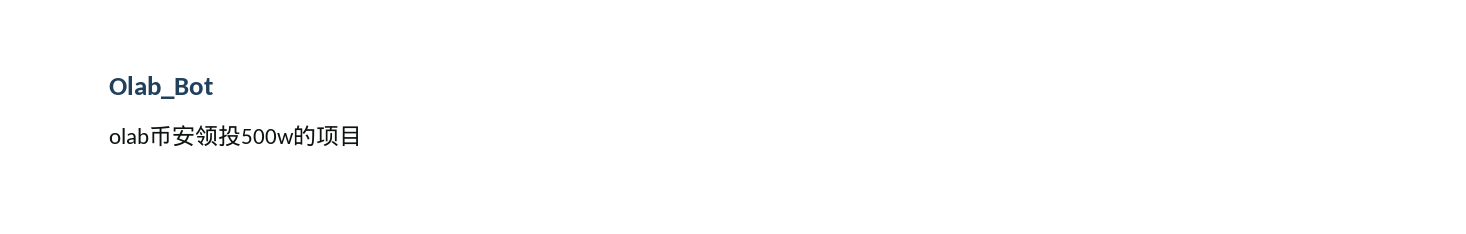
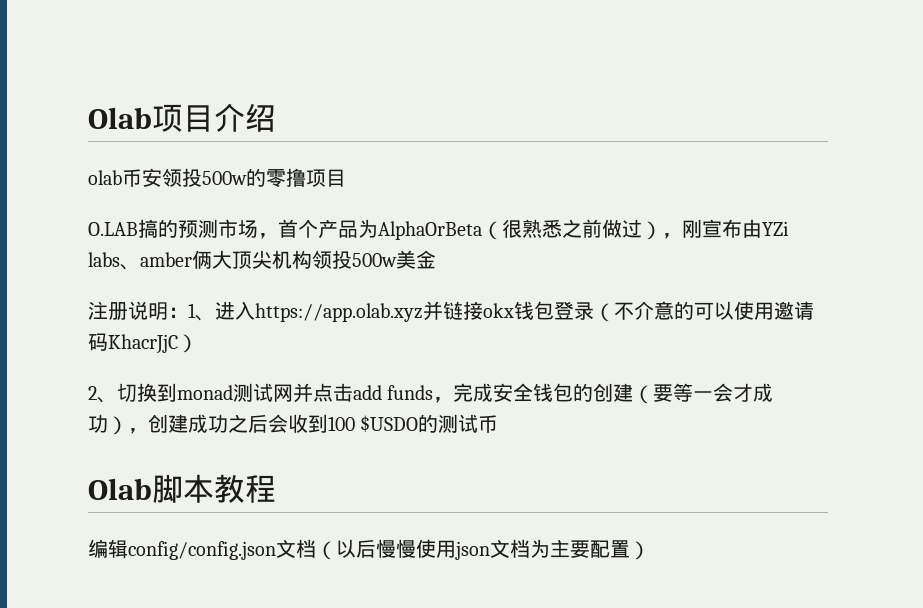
- Olab_Bot
+ Olab项目介绍
- olab币安领投500w的项目
+ olab币安领投500w的零撸项目
+ O.LAB搞的预测市场，首个产品为AlphaOrBeta（很熟悉之前做过），刚宣布由YZi labs、amber俩大顶尖机构领投500w美金
+ 注册说明：1、进入https://app.olab.xyz并链接okx钱包登录（不介意的可以使用邀请码KhacrJjC）
+ 2、切换到monad测试网并点击add funds，完成安全钱包的创建（要等一会才成功），创建成功之后会收到100 $USDO的测试币
+ Olab脚本教程
+ 编辑config/config.json文档（以后慢慢使用json文档为主要配置）

